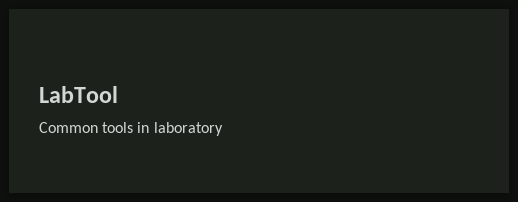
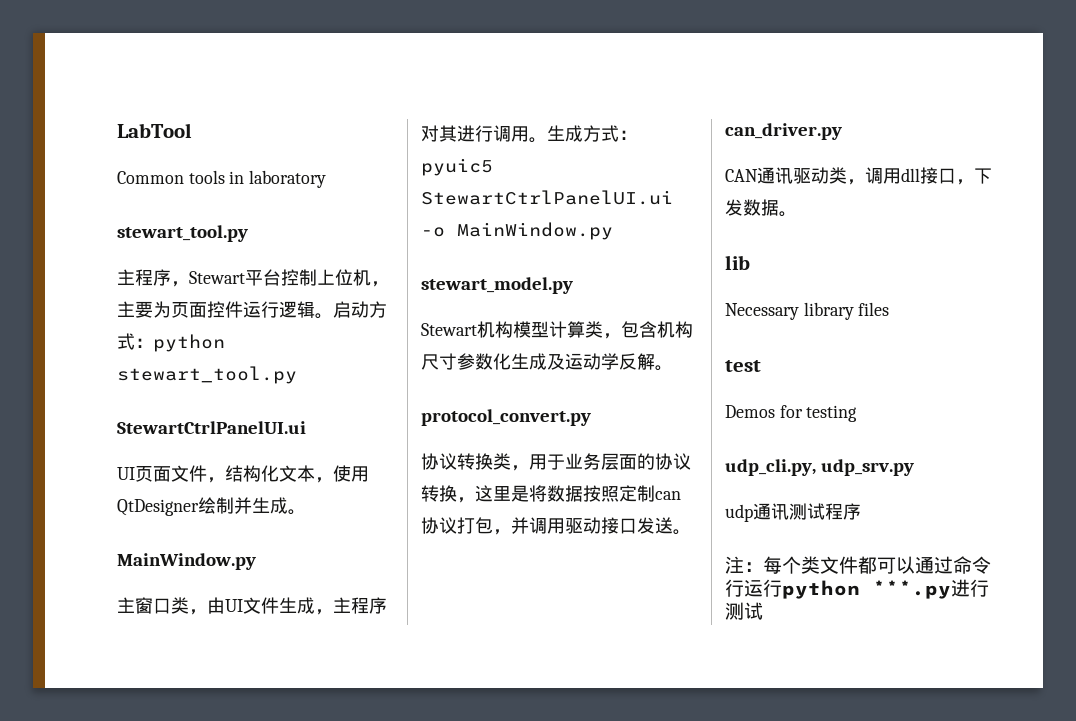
  Common tools in laboratory
+ stewart_tool.py
+ 主程序，Stewart平台控制上位机，主要为页面控件运行逻辑。启动方式：python stewart_tool.py
+ StewartCtrlPanelUI.ui
+ UI页面文件，结构化文本，使用QtDesigner绘制并生成。
+ MainWindow.py
+ 主窗口类，由UI文件生成，主程序对其进行调用。生成方式：pyuic5 StewartCtrlPanelUI.ui -o MainWindow.py
+ stewart_model.py
+ Stewart机构模型计算类，包含机构尺寸参数化生成及运动学反解。
+ protocol_convert.py
+ 协议转换类，用于业务层面的协议转换，这里是将数据按照定制can协议打包，并调用驱动接口发送。
+ can_driver.py
+ CAN通讯驱动类，调用dll接口，下发数据。
+ lib
+ Necessary library files
+ test
+ Demos for testing
+ udp_cli.py, udp_srv.py
+ udp通讯测试程序
+ 注：每个类文件都可以通过命令行运行python ***.py进行测试

